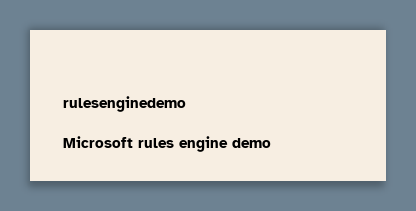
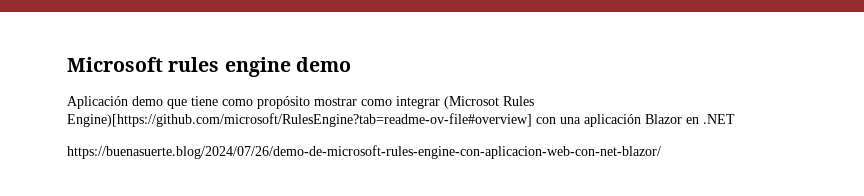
- rulesenginedemo
+ Aplicación demo que tiene como propósito mostrar como integrar (Microsot Rules Engine)[https://github.com/microsoft/RulesEngine?tab=readme-ov-file#overview] con una aplicación Blazor en .NET
+ https://buenasuerte.blog/2024/07/26/demo-de-microsoft-rules-engine-con-aplicacion-web-con-net-blazor/

